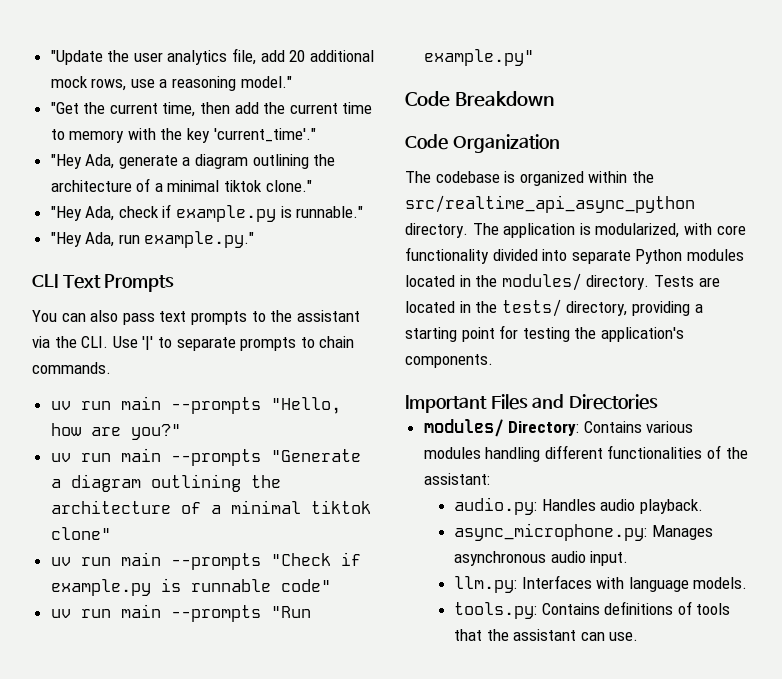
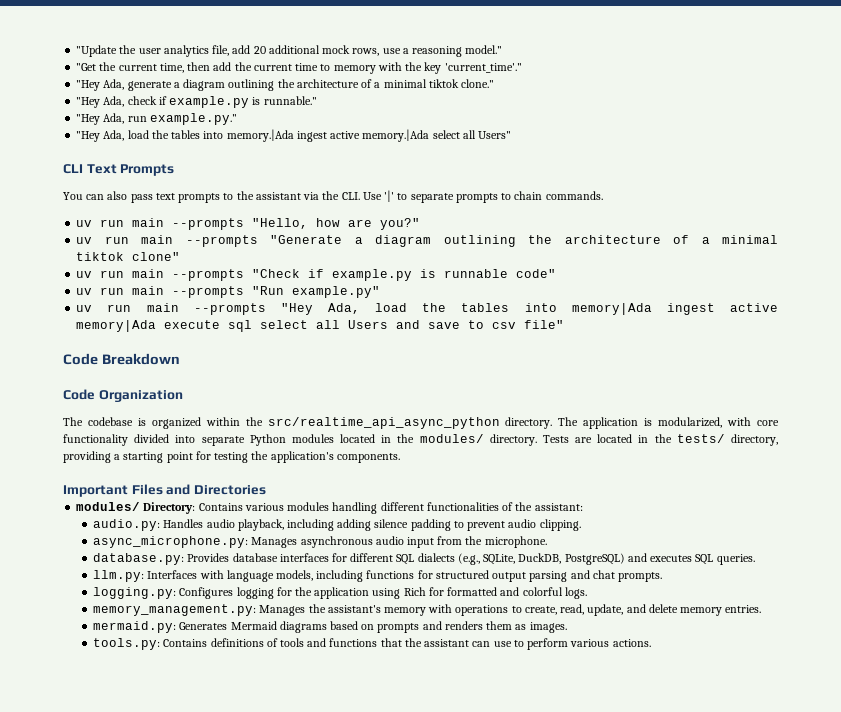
+ "Hey Ada, load the tables into memory.|Ada ingest active memory.|Ada select all Users"
+ uv run main --prompts "Hey Ada, load the tables into memory|Ada ingest active memory|Ada execute sql select all Users and save to csv file"
- audio.py: Handles audio playback.
- async_microphone.py: Manages asynchronous audio input.
- llm.py: Interfaces with language models.
+ audio.py: Handles audio playback, including adding silence padding to prevent audio clipping.
+ async_microphone.py: Manages asynchronous audio input from the microphone.
+ database.py: Provides database interfaces for different SQL dialects (e.g., SQLite, DuckDB, PostgreSQL) and executes SQL queries.
+ llm.py: Interfaces with language models, including functions for structured output parsing and chat prompts.
+ logging.py: Configures logging for the application using Rich for formatted and colorful logs.
+ memory_management.py: Manages the assistant's memory with operations to create, read, update, and delete memory entries.
+ mermaid.py: Generates Mermaid diagrams based on prompts and renders them as images.
- tools.py: Contains definitions of tools that the assistant can use.
+ tools.py: Contains definitions of tools and functions that the assistant can use to perform various actions.

